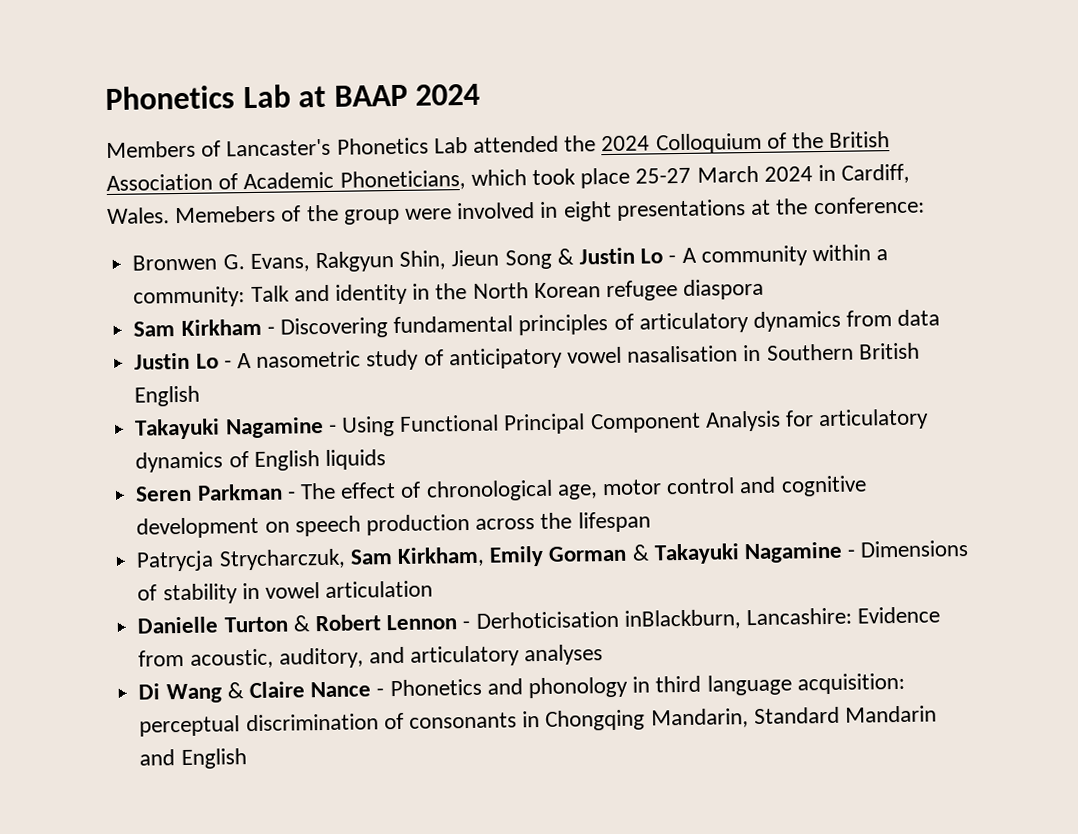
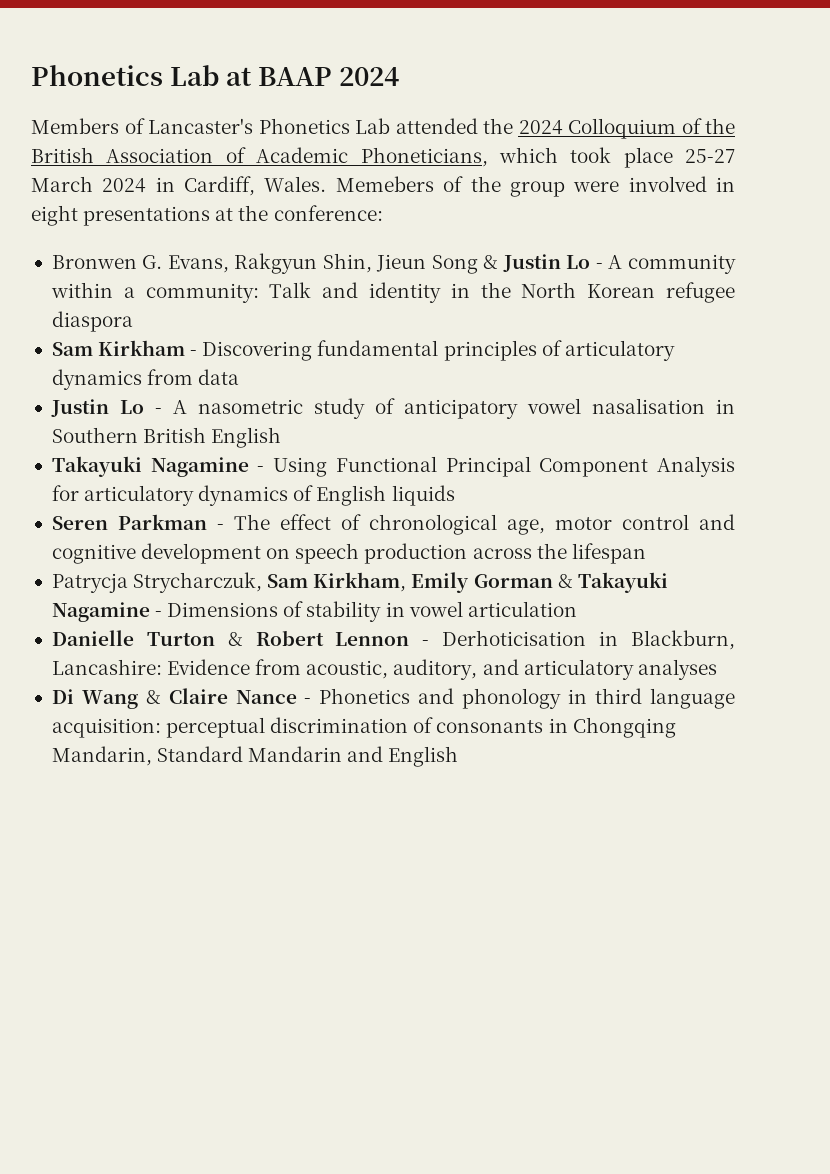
- Danielle Turton & Robert Lennon - Derhoticisation inBlackburn, Lancashire: Evidence from acoustic, auditory, and articulatory analyses
+ Danielle Turton & Robert Lennon - Derhoticisation in Blackburn, Lancashire: Evidence from acoustic, auditory, and articulatory analyses

